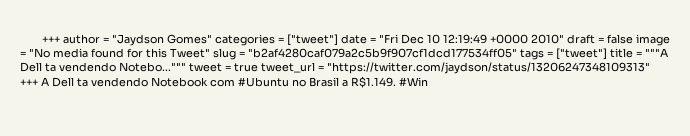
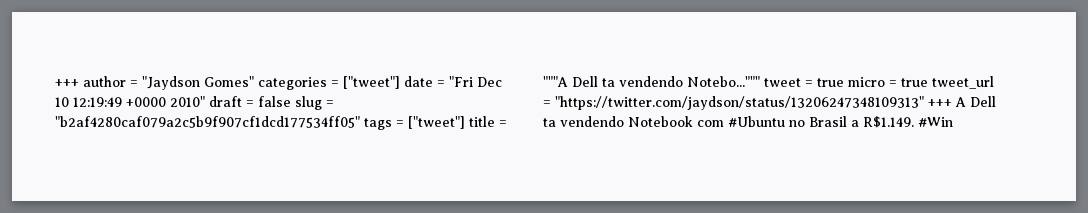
- +++ author = "Jaydson Gomes" categories = ["tweet"] date = "Fri Dec 10 12:19:49 +0000 2010" draft = false image = "No media found for this Tweet" slug = "b2af4280caf079a2c5b9f907cf1dcd177534ff05" tags = ["tweet"] title = """A Dell ta vendendo Notebo...""" tweet = true tweet_url = "https://twitter.com/jaydson/status/13206247348109313" +++ A Dell ta vendendo Notebook com #Ubuntu no Brasil a R$1.149. #Win
+ +++ author = "Jaydson Gomes" categories = ["tweet"] date = "Fri Dec 10 12:19:49 +0000 2010" draft = false slug = "b2af4280caf079a2c5b9f907cf1dcd177534ff05" tags = ["tweet"] title = """A Dell ta vendendo Notebo...""" tweet = true micro = true tweet_url = "https://twitter.com/jaydson/status/13206247348109313" +++ A Dell ta vendendo Notebook com #Ubuntu no Brasil a R$1.149. #Win

